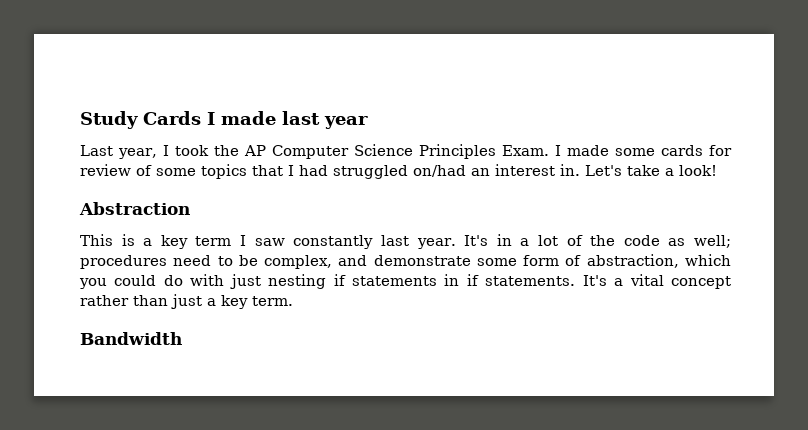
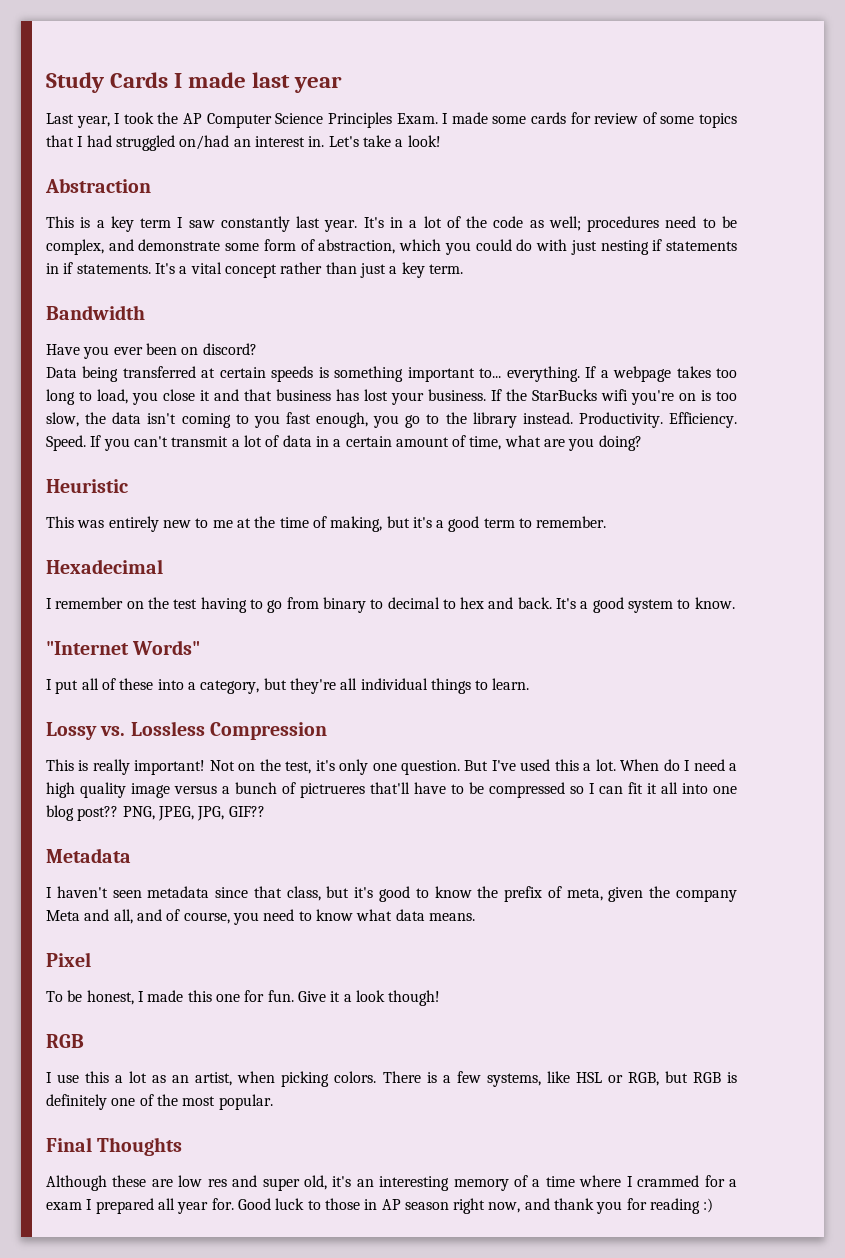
+ Have you ever been on discord?
+ Data being transferred at certain speeds is something important to... everything. If a webpage takes too long to load, you close it and that business has lost your business. If the StarBucks wifi you're on is too slow, the data isn't coming to you fast enough, you go to the library instead. Productivity. Efficiency. Speed. If you can't transmit a lot of data in a certain amount of time, what are you doing?
+ Heuristic
+ This was entirely new to me at the time of making, but it's a good term to remember.
+ Hexadecimal
+ I remember on the test having to go from binary to decimal to hex and back. It's a good system to know.
+ "Internet Words"
+ I put all of these into a category, but they're all individual things to learn.
+ Lossy vs. Lossless Compression
+ This is really important! Not on the test, it's only one question. But I've used this a lot. When do I need a high quality image versus a bunch of pictrueres that'll have to be compressed so I can fit it all into one blog post?? PNG, JPEG, JPG, GIF??
+ Metadata
+ I haven't seen metadata since that class, but it's good to know the prefix of meta, given the company Meta and all, and of course, you need to know what data means.
+ Pixel
+ To be honest, I made this one for fun. Give it a look though!
+ RGB
+ I use this a lot as an artist, when picking colors. There is a few systems, like HSL or RGB, but RGB is definitely one of the most popular.
+ Final Thoughts
+ Although these are low res and super old, it's an interesting memory of a time where I crammed for a exam I prepared all year for. Good luck to those in AP season right now, and thank you for reading :)

